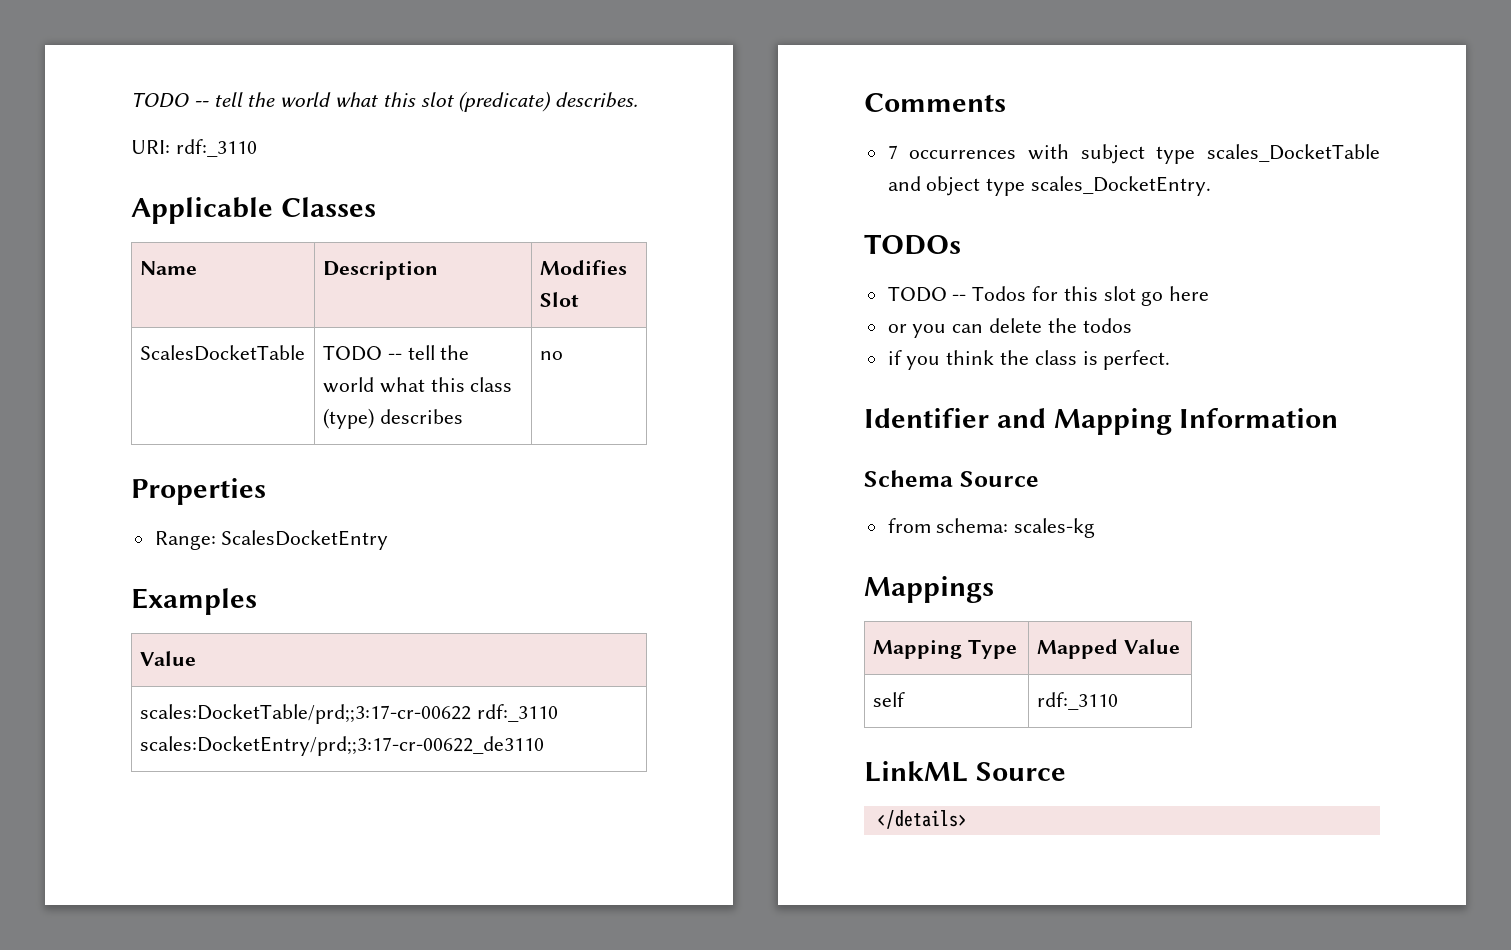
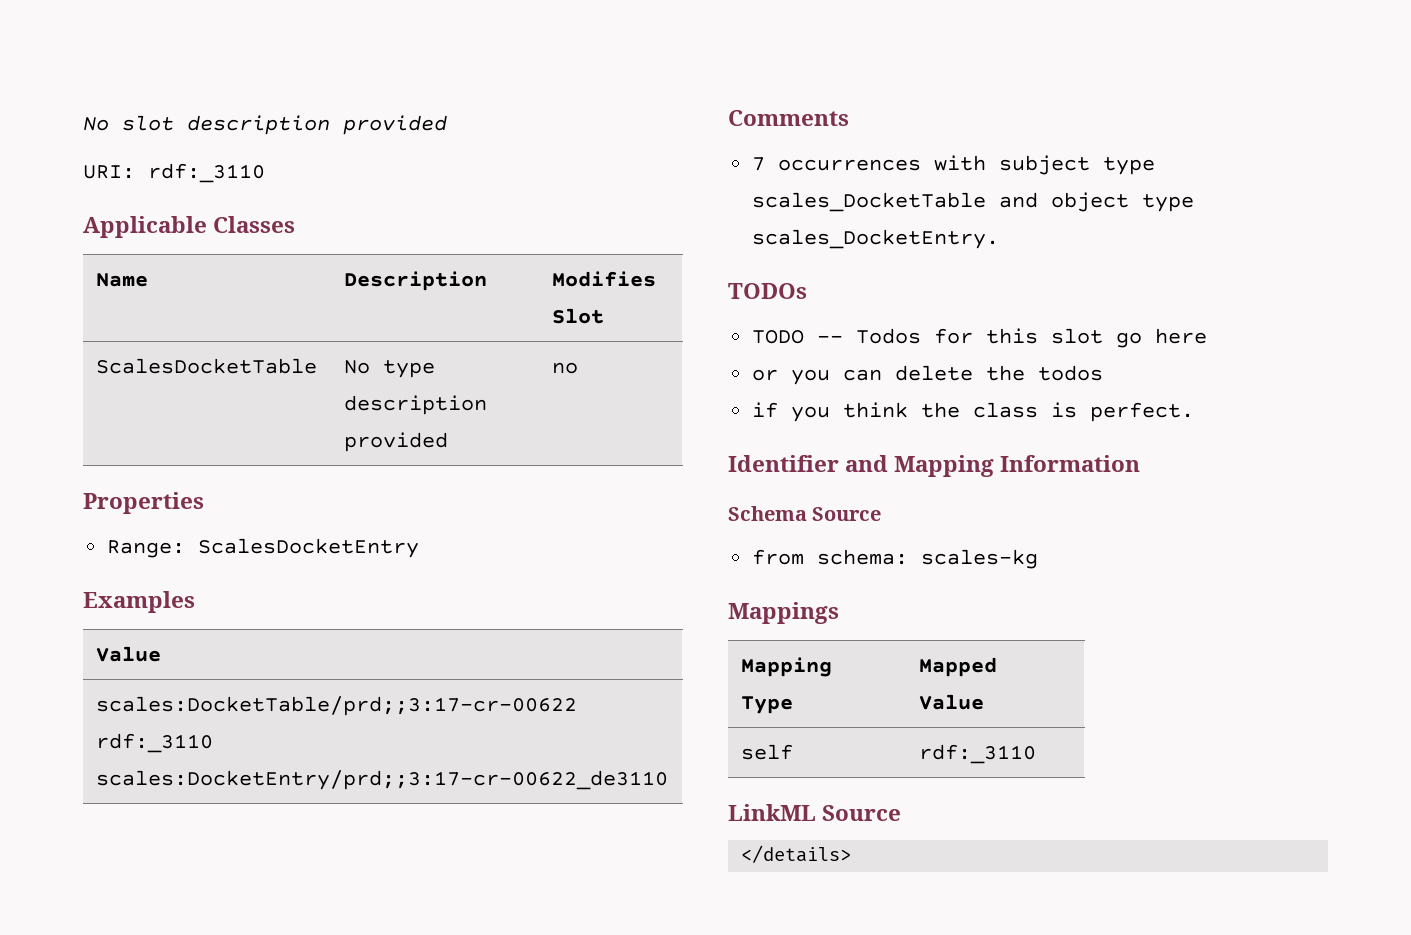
- TODO -- tell the world what this slot (predicate) describes.
+ No slot description provided
- ScalesDocketTable | TODO -- tell the world what this class (type) describes | no
+ ScalesDocketTable | No type description provided | no

